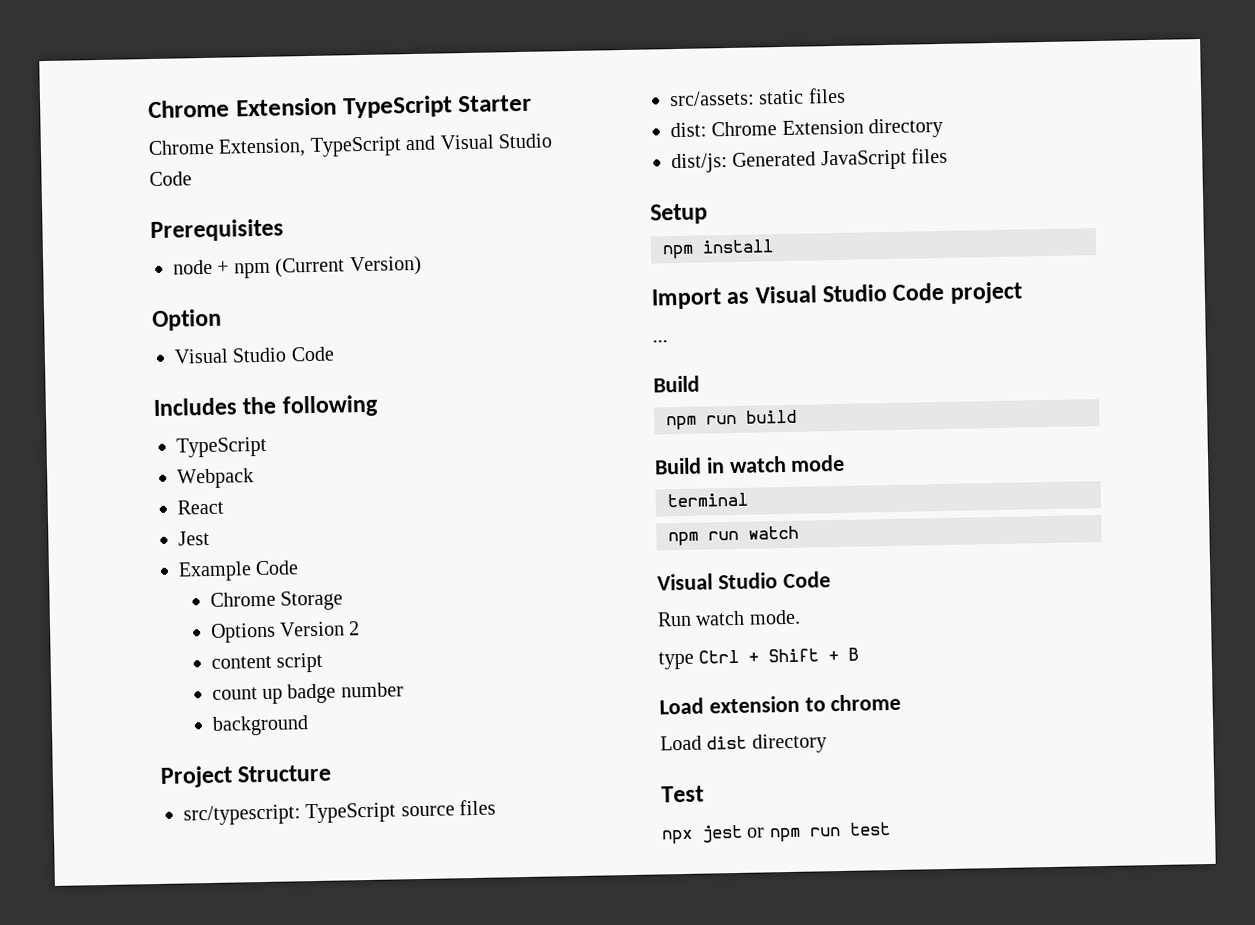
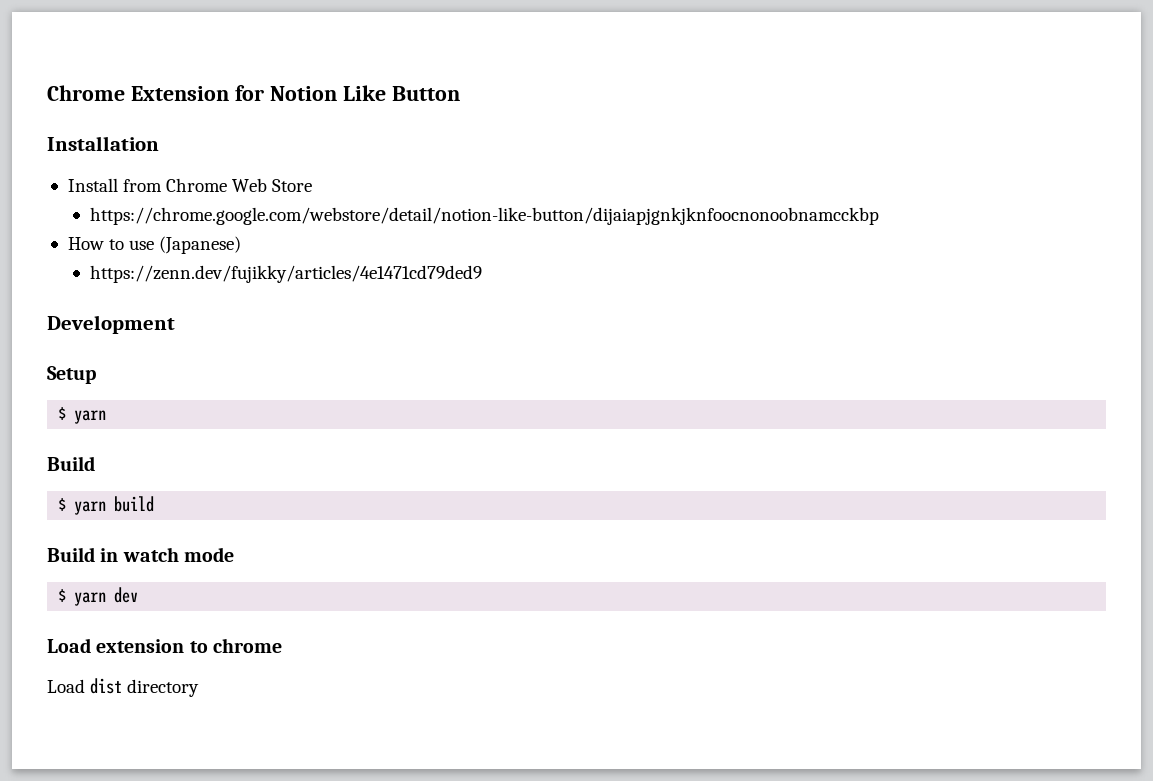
- Chrome Extension TypeScript Starter
- Chrome Extension, TypeScript and Visual Studio Code
- Prerequisites
- node + npm (Current Version)
- Option
- Visual Studio Code
- Includes the following
- TypeScript
- Webpack
- React
- Jest
- Example Code
- Chrome Storage
- Options Version 2
- content script
- count up badge number
- background
- Project Structure
- src/typescript: TypeScript source files
- src/assets: static files
- dist: Chrome Extension directory
- dist/js: Generated JavaScript files
+ Chrome Extension for Notion Like Button
+ Installation
+ Install from Chrome Web Store
+ https://chrome.google.com/webstore/detail/notion-like-button/dijaiapjgnkjknfoocnonoobnamcckbp
+ How to use (Japanese)
+ https://zenn.dev/fujikky/articles/4e1471cd79ded9
+ Development
  Setup
- npm install
- Import as Visual Studio Code project
- ...
+ $ yarn
- npm run build
+ $ yarn build
- terminal
- npm run watch
- Visual Studio Code
- Run watch mode.
- type Ctrl + Shift + B
+ $ yarn dev
- Test
- npx jest or npm run test

